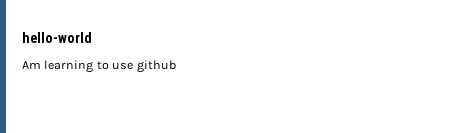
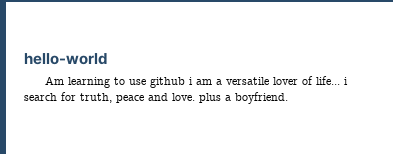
- Am learning to use github
+ Am learning to use github i am a versatile lover of life... i search for truth, peace and love. plus a boyfriend.

